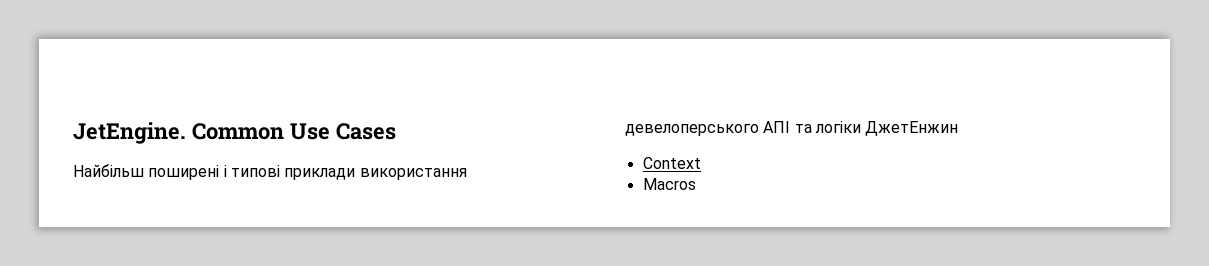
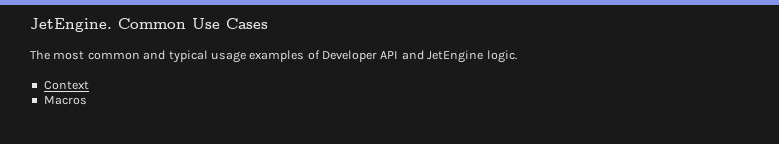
- Найбільш поширені і типові приклади використання девелоперського АПІ та логіки ДжетЕнжин
+ The most common and typical usage examples of Developer API and JetEngine logic.

